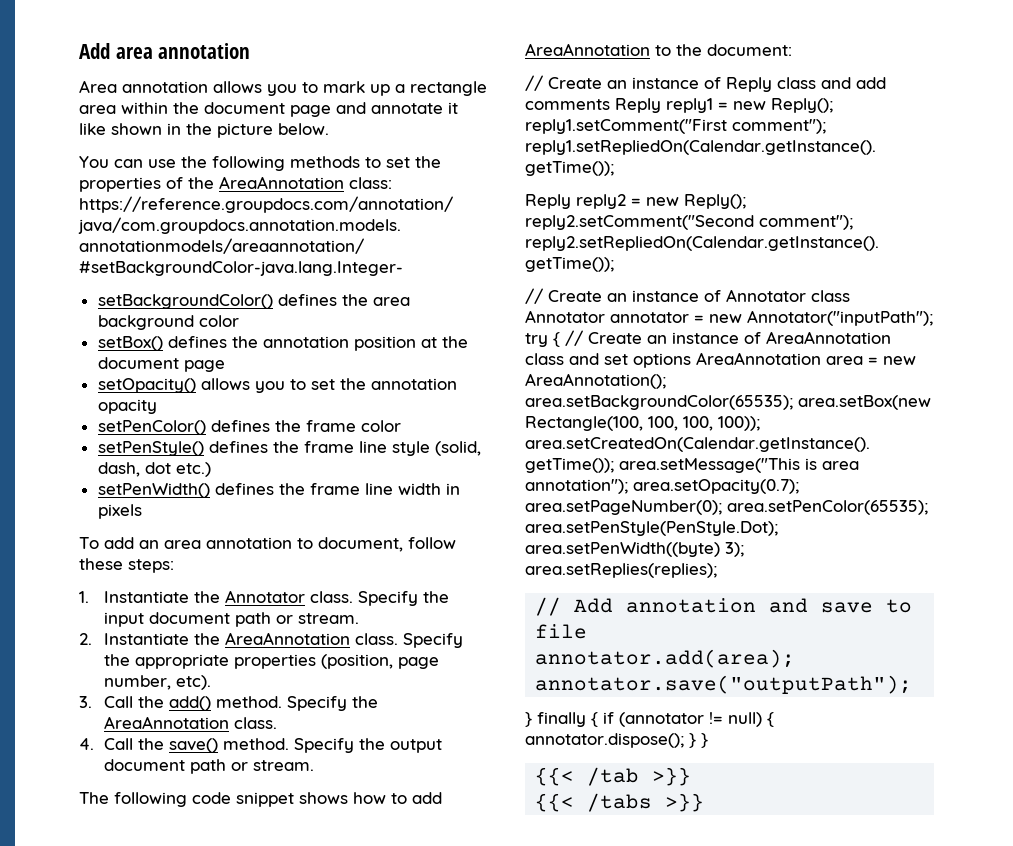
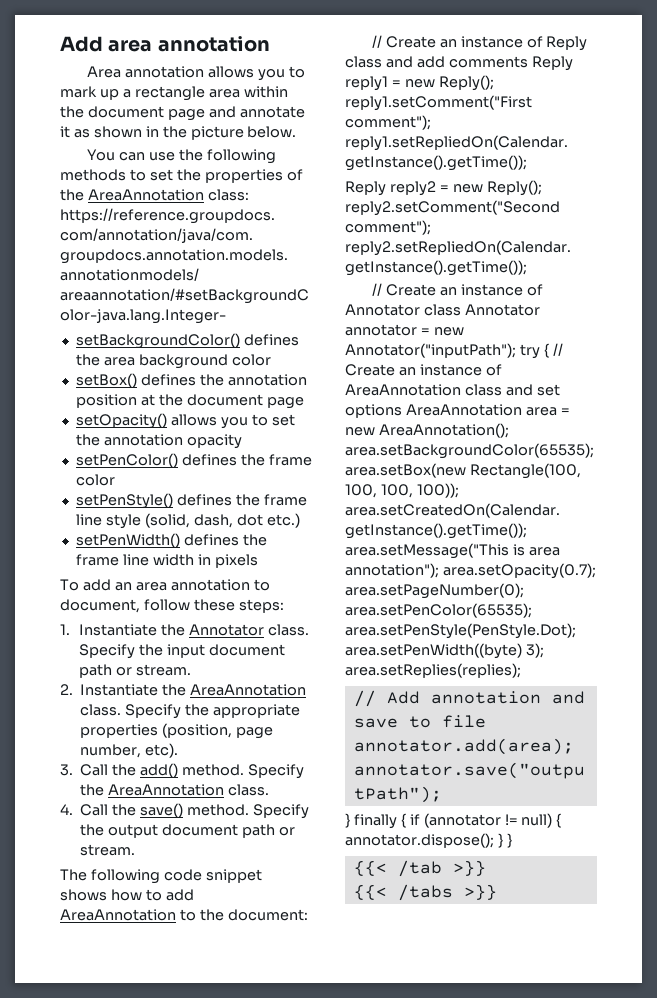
- Area annotation allows you to mark up a rectangle area within the document page and annotate it like shown in the picture below.
+ Area annotation allows you to mark up a rectangle area within the document page and annotate it as shown in the picture below.

